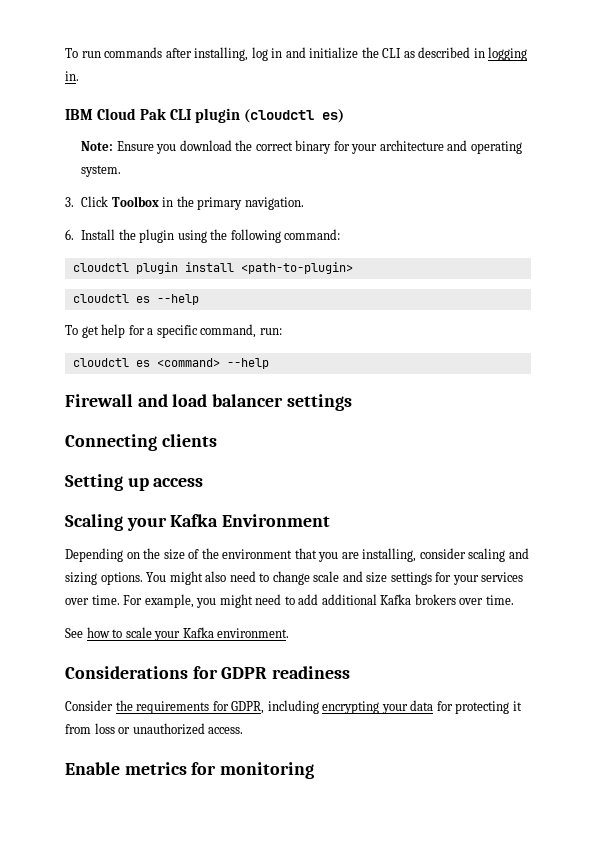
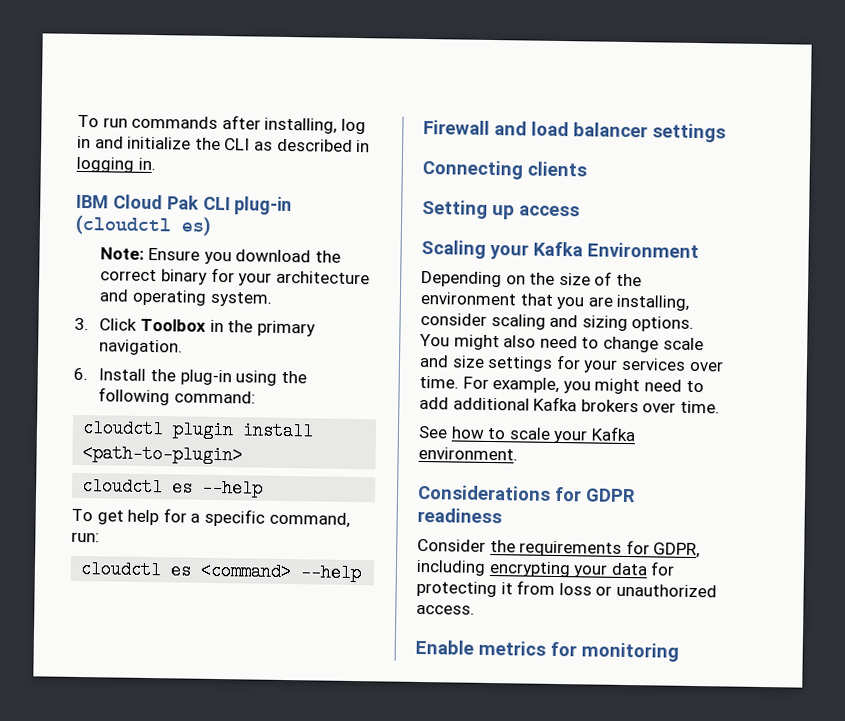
- IBM Cloud Pak CLI plugin (cloudctl es)
+ IBM Cloud Pak CLI plug-in (cloudctl es)
- 6. Install the plugin using the following command:
+ 6. Install the plug-in using the following command:

